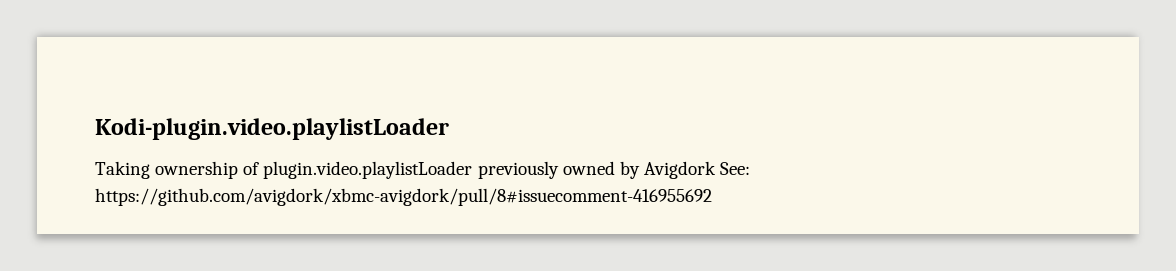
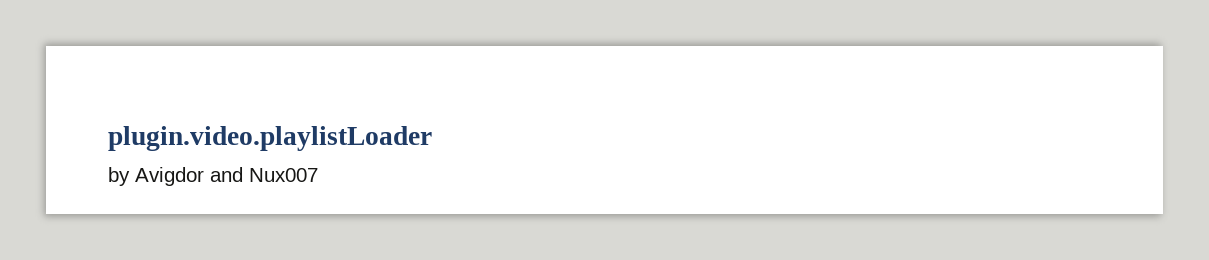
- Kodi-plugin.video.playlistLoader
- Taking ownership of plugin.video.playlistLoader previously owned by Avigdork See: https://github.com/avigdork/xbmc-avigdork/pull/8#issuecomment-416955692
+ plugin.video.playlistLoader
+ by Avigdor and Nux007

